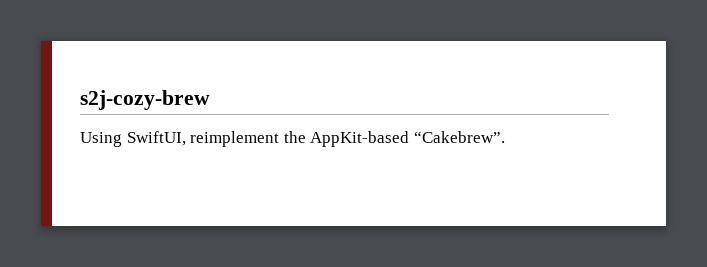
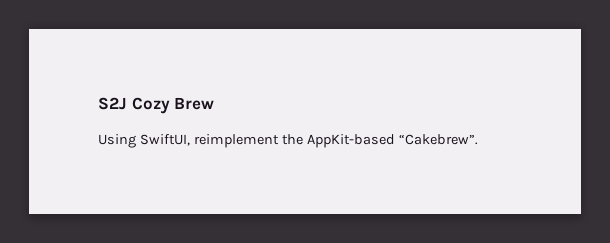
- s2j-cozy-brew
+ S2J Cozy Brew

